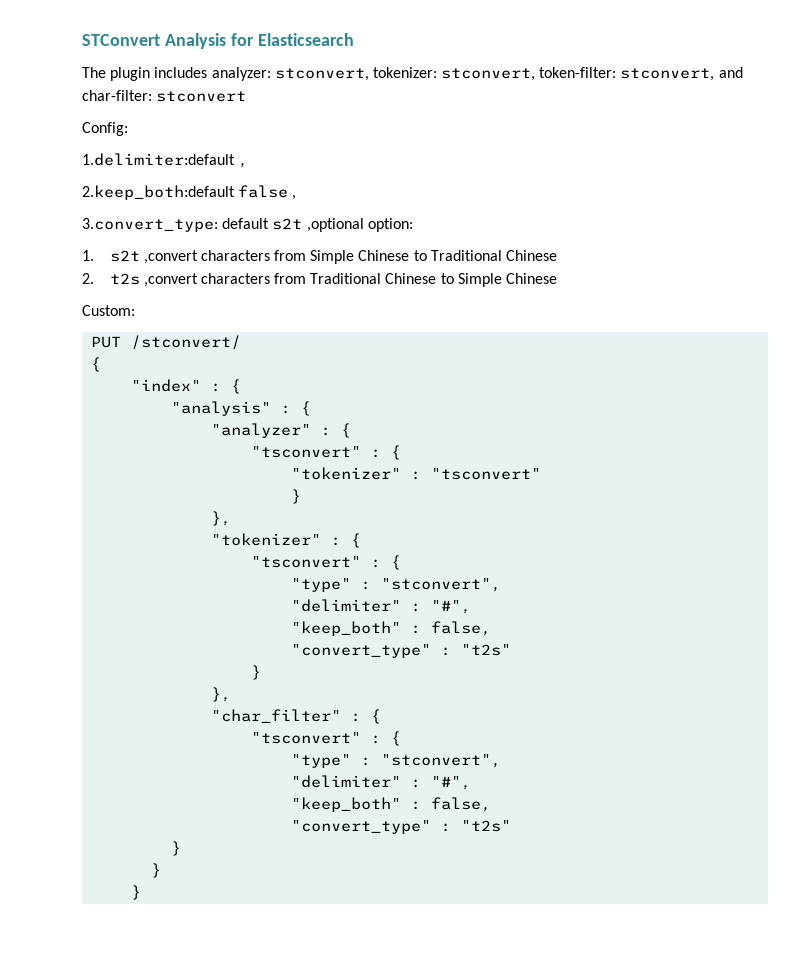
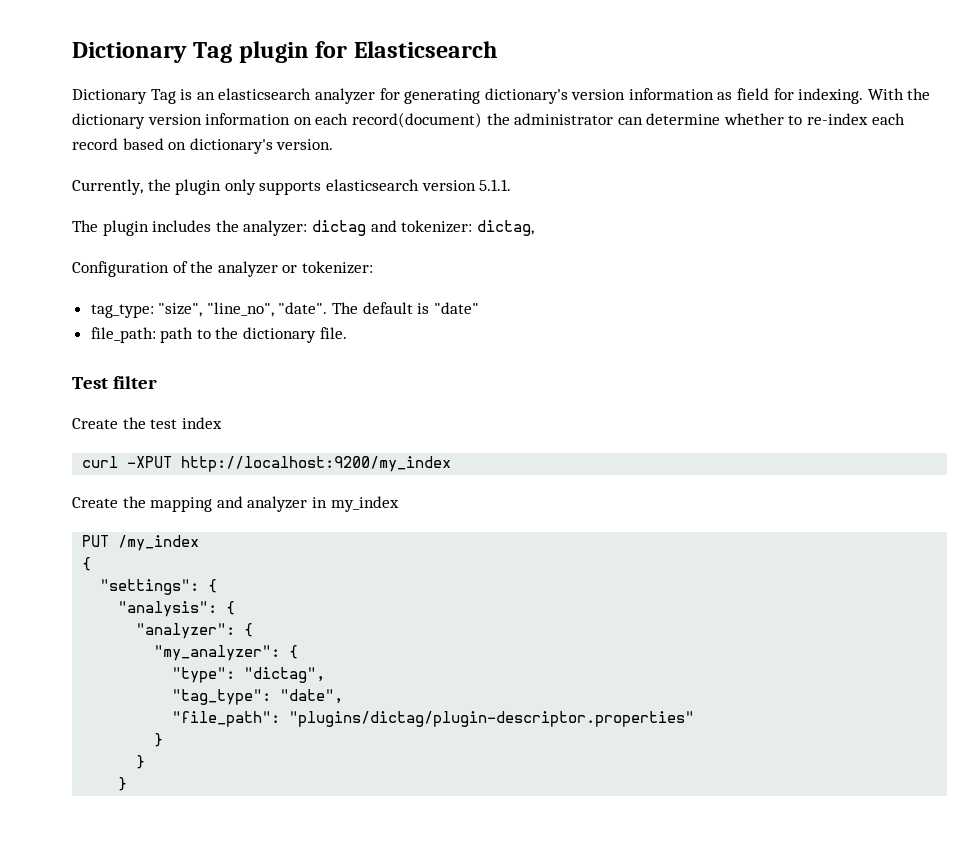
- STConvert Analysis for Elasticsearch
+ Dictionary Tag plugin for Elasticsearch
- The plugin includes analyzer: stconvert, tokenizer: stconvert, token-filter: stconvert, and char-filter: stconvert
- Config:
- 1.delimiter:default ,
- 2.keep_both:default false ,
- 3.convert_type: default s2t ,optional option:
- 1. s2t ,convert characters from Simple Chinese to Traditional Chinese
- 2. t2s ,convert characters from Traditional Chinese to Simple Chinese
- Custom:
+ Dictionary Tag is an elasticsearch analyzer for generating dictionary's version information as field for indexing. With the dictionary version information on each record(document) the administrator can determine whether to re-index each record based on dictionary's version.
+ Currently, the plugin only supports elasticsearch version 5.1.1.
+ The plugin includes the analyzer: dictag and tokenizer: dictag,
+ Configuration of the analyzer or tokenizer:
+ tag_type: "size", "line_no", "date". The default is "date"
+ file_path: path to the dictionary file.
+ Test filter
+ Create the test index
+ curl -XPUT http://localhost:9200/my_index
+ Create the mapping and analyzer in my_index
- PUT /stconvert/
+ PUT /my_index
  {
- "index" : {
- "analysis" : {
- "analyzer" : {
- "tsconvert" : {
- "tokenizer" : "tsconvert"
- }
- },
- "tokenizer" : {
- "tsconvert" : {
- "type" : "stconvert",
- "delimiter" : "#",
- "keep_both" : false,
- "convert_type" : "t2s"
- }
- },
- "char_filter" : {
- "tsconvert" : {
- "type" : "stconvert",
- "delimiter" : "#",
- "keep_both" : false,
- "convert_type" : "t2s"
+ "settings": {
+ "analysis": {
+ "analyzer": {
+ "my_analyzer": {
+ "type": "dictag",
+ "tag_type": "date",
+ "file_path": "plugins/dictag/plugin-descriptor.properties"

